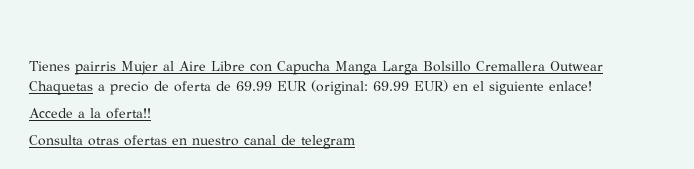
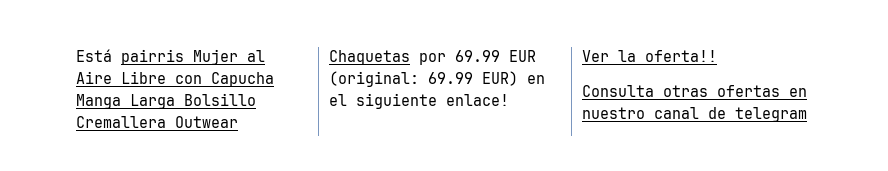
- Tienes pairris Mujer al Aire Libre con Capucha Manga Larga Bolsillo Cremallera Outwear Chaquetas a precio de oferta de 69.99 EUR (original: 69.99 EUR) en el siguiente enlace!
+ Está pairris Mujer al Aire Libre con Capucha Manga Larga Bolsillo Cremallera Outwear Chaquetas por 69.99 EUR (original: 69.99 EUR) en el siguiente enlace!
- Accede a la oferta!!
+ Ver la oferta!!

